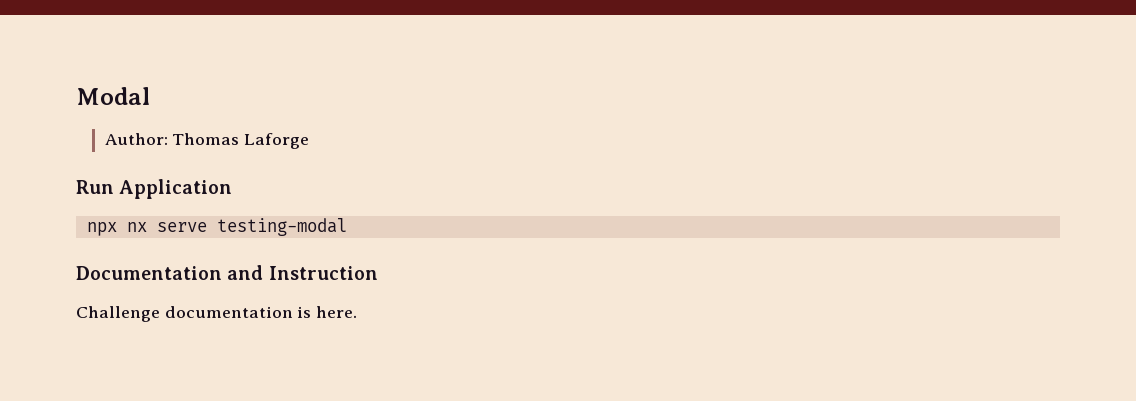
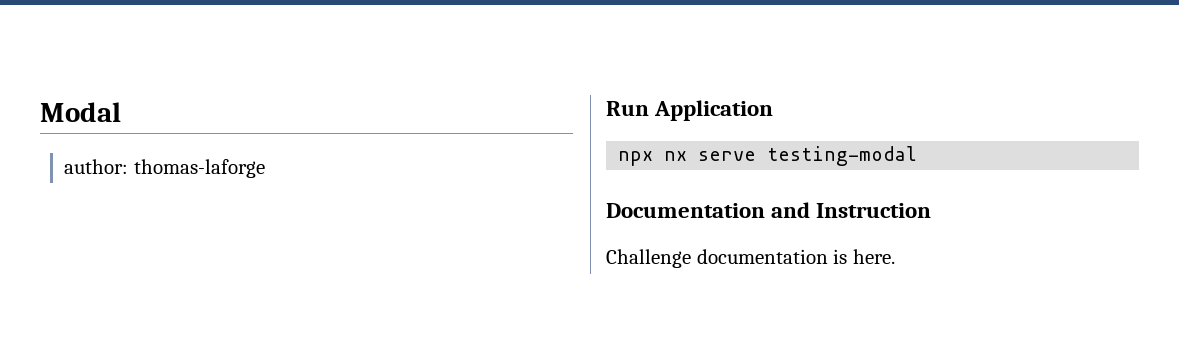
- Author: Thomas Laforge
+ author: thomas-laforge

